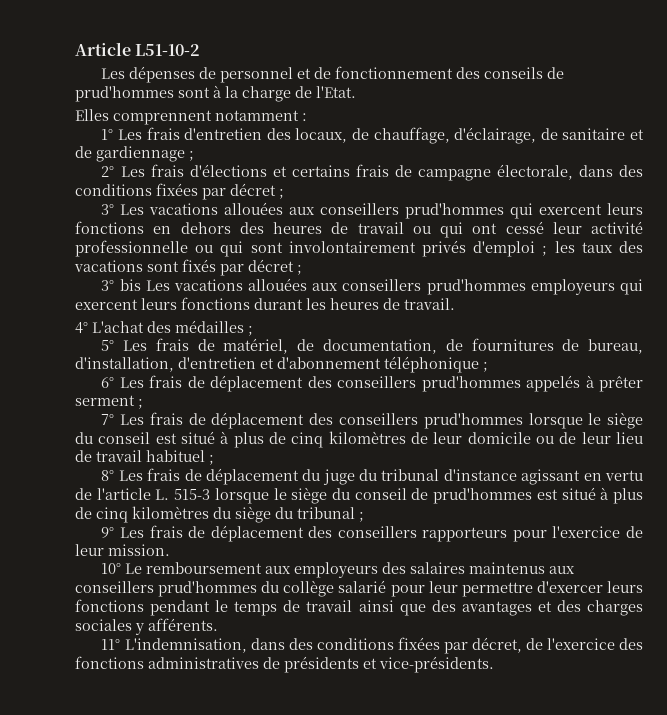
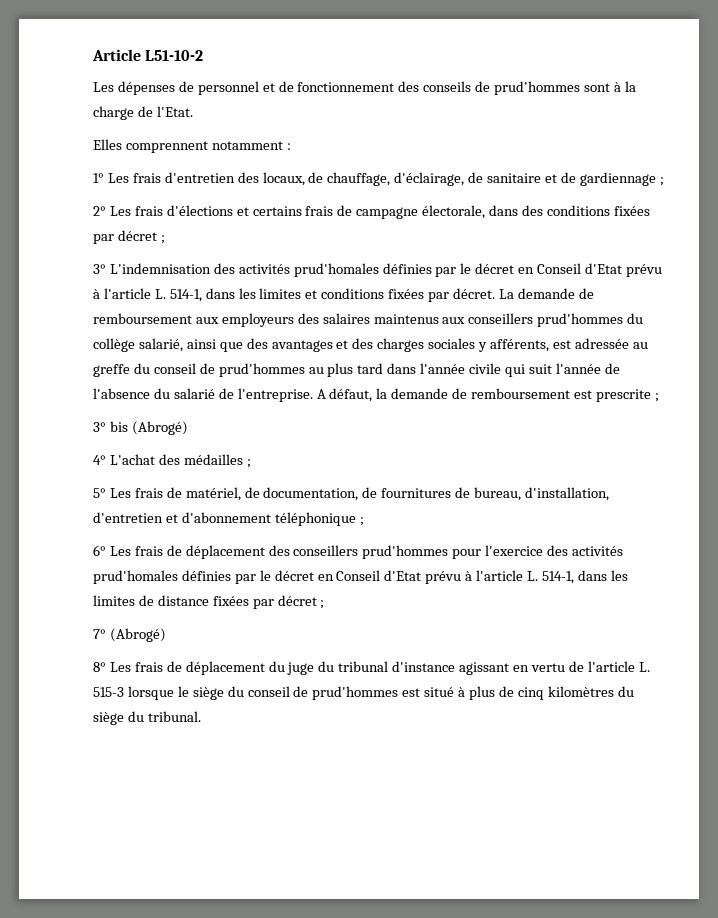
- 3° Les vacations allouées aux conseillers prud'hommes qui exercent leurs fonctions en dehors des heures de travail ou qui ont cessé leur activité professionnelle ou qui sont involontairement privés d'emploi ; les taux des vacations sont fixés par décret ;
- 3° bis Les vacations allouées aux conseillers prud'hommes employeurs qui exercent leurs fonctions durant les heures de travail.
+ 3° L'indemnisation des activités prud'homales définies par le décret en Conseil d'Etat prévu à l'article L. 514-1, dans les limites et conditions fixées par décret. La demande de remboursement aux employeurs des salaires maintenus aux conseillers prud'hommes du collège salarié, ainsi que des avantages et des charges sociales y afférents, est adressée au greffe du conseil de prud'hommes au plus tard dans l'année civile qui suit l'année de l'absence du salarié de l'entreprise. A défaut, la demande de remboursement est prescrite ;
+ 3° bis (Abrogé)
- 6° Les frais de déplacement des conseillers prud'hommes appelés à prêter serment ;
- 7° Les frais de déplacement des conseillers prud'hommes lorsque le siège du conseil est situé à plus de cinq kilomètres de leur domicile ou de leur lieu de travail habituel ;
+ 6° Les frais de déplacement des conseillers prud'hommes pour l'exercice des activités prud'homales définies par le décret en Conseil d'Etat prévu à l'article L. 514-1, dans les limites de distance fixées par décret ;
+ 7° (Abrogé)
- 8° Les frais de déplacement du juge du tribunal d'instance agissant en vertu de l'article L. 515-3 lorsque le siège du conseil de prud'hommes est situé à plus de cinq kilomètres du siège du tribunal ;
- 9° Les frais de déplacement des conseillers rapporteurs pour l'exercice de leur mission.
- 10° Le remboursement aux employeurs des salaires maintenus aux conseillers prud'hommes du collège salarié pour leur permettre d'exercer leurs fonctions pendant le temps de travail ainsi que des avantages et des charges sociales y afférents.
- 11° L'indemnisation, dans des conditions fixées par décret, de l'exercice des fonctions administratives de présidents et vice-présidents.
+ 8° Les frais de déplacement du juge du tribunal d'instance agissant en vertu de l'article L. 515-3 lorsque le siège du conseil de prud'hommes est situé à plus de cinq kilomètres du siège du tribunal.

